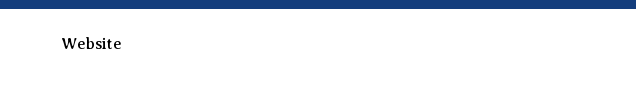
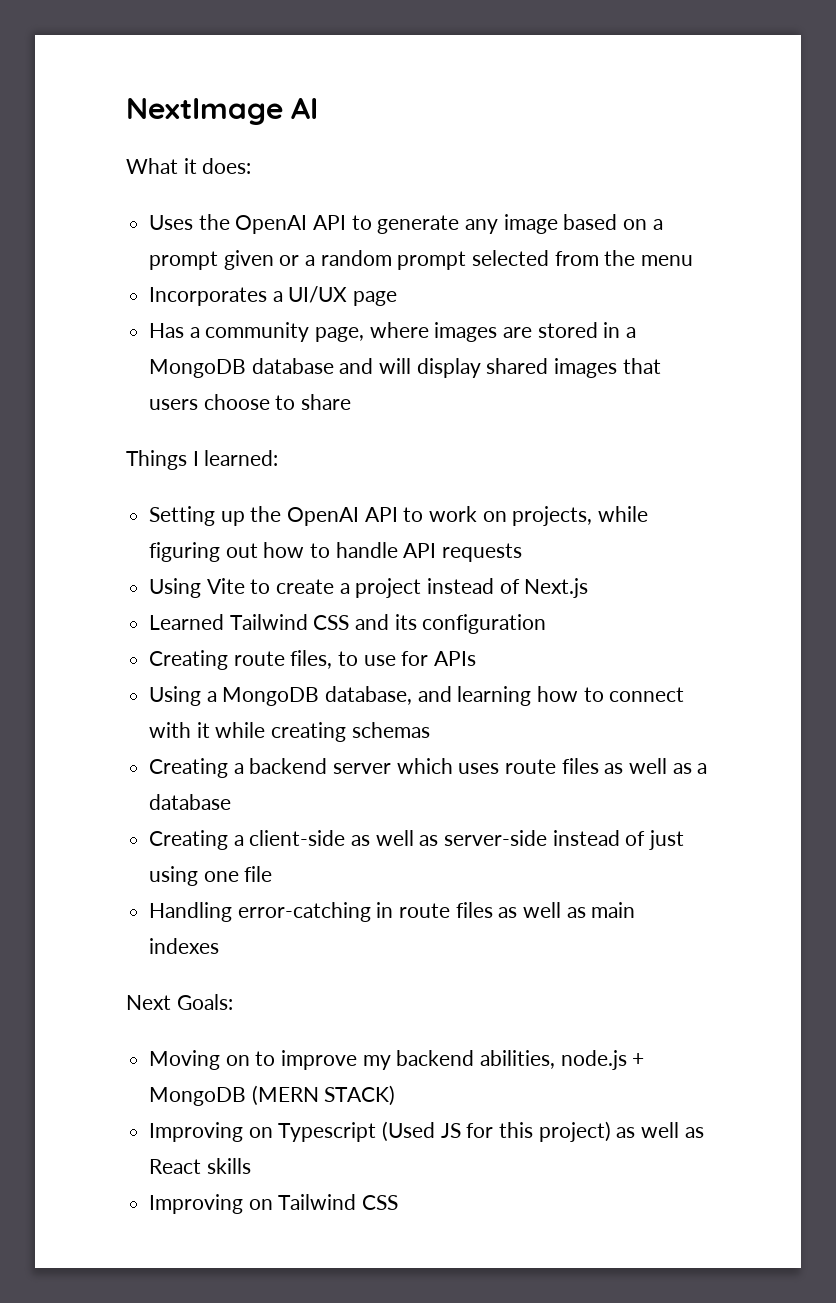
- Website
+ NextImage AI
+ What it does:
+ Uses the OpenAI API to generate any image based on a prompt given or a random prompt selected from the menu
+ Incorporates a UI/UX page
+ Has a community page, where images are stored in a MongoDB database and will display shared images that users choose to share
+ Things I learned:
+ Setting up the OpenAI API to work on projects, while figuring out how to handle API requests
+ Using Vite to create a project instead of Next.js
+ Learned Tailwind CSS and its configuration
+ Creating route files, to use for APIs
+ Using a MongoDB database, and learning how to connect with it while creating schemas
+ Creating a backend server which uses route files as well as a database
+ Creating a client-side as well as server-side instead of just using one file
+ Handling error-catching in route files as well as main indexes
+ Next Goals:
+ Moving on to improve my backend abilities, node.js + MongoDB (MERN STACK)
+ Improving on Typescript (Used JS for this project) as well as React skills
+ Improving on Tailwind CSS

